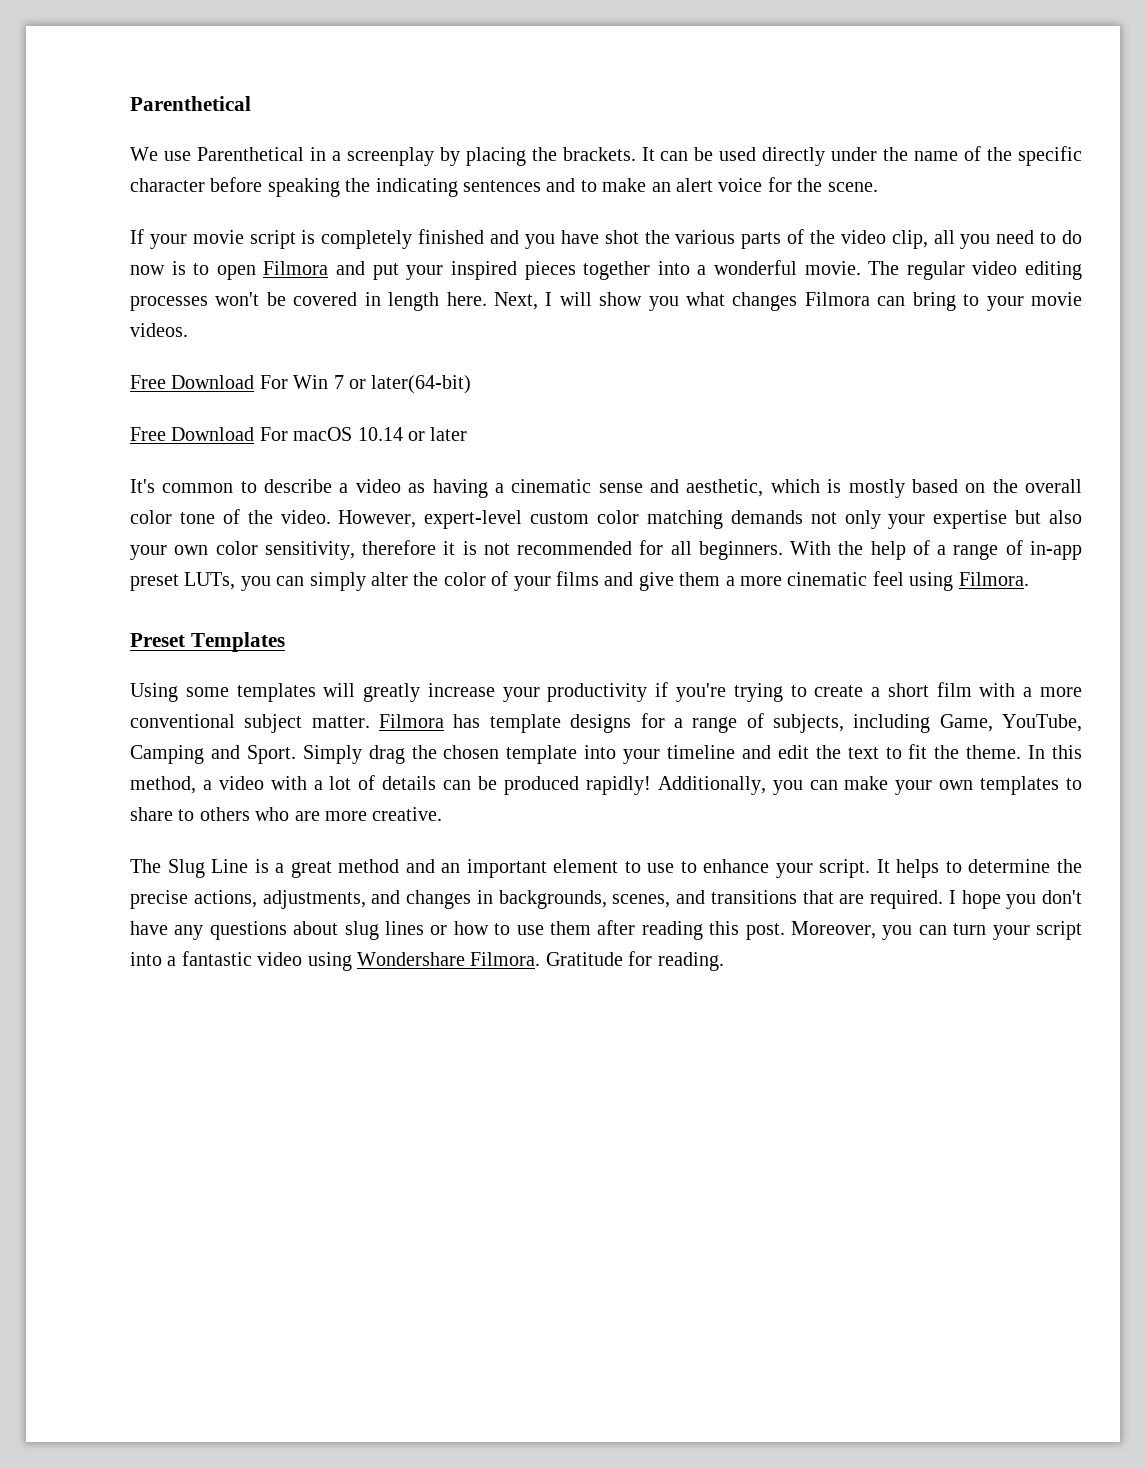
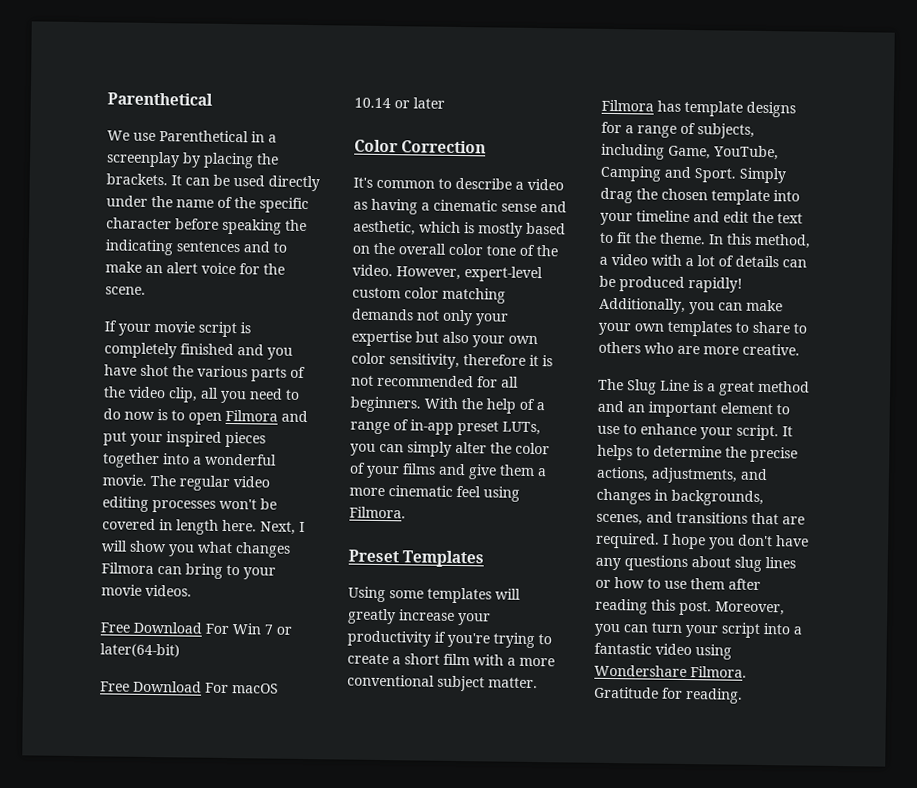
+ Color Correction

